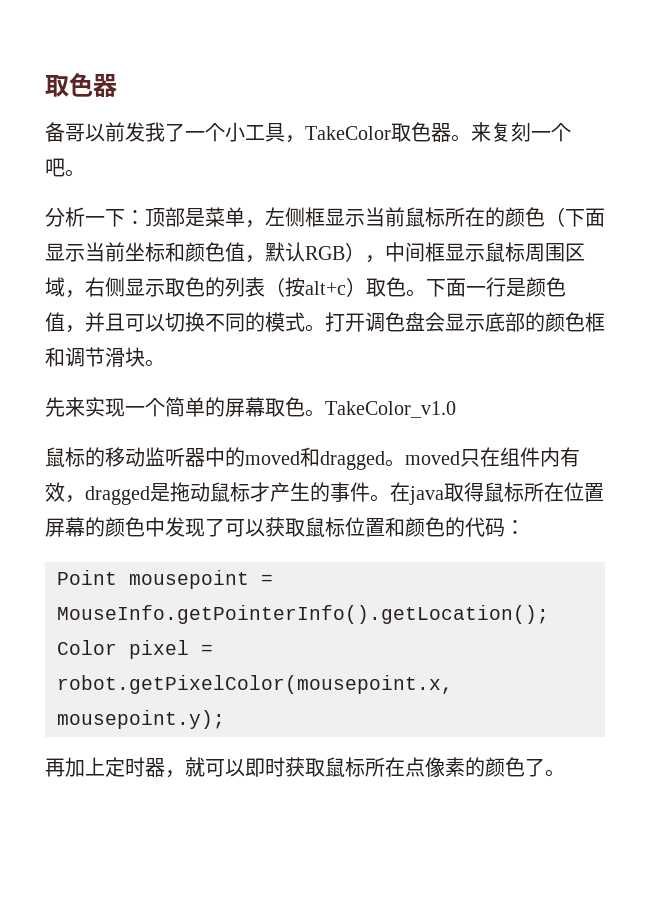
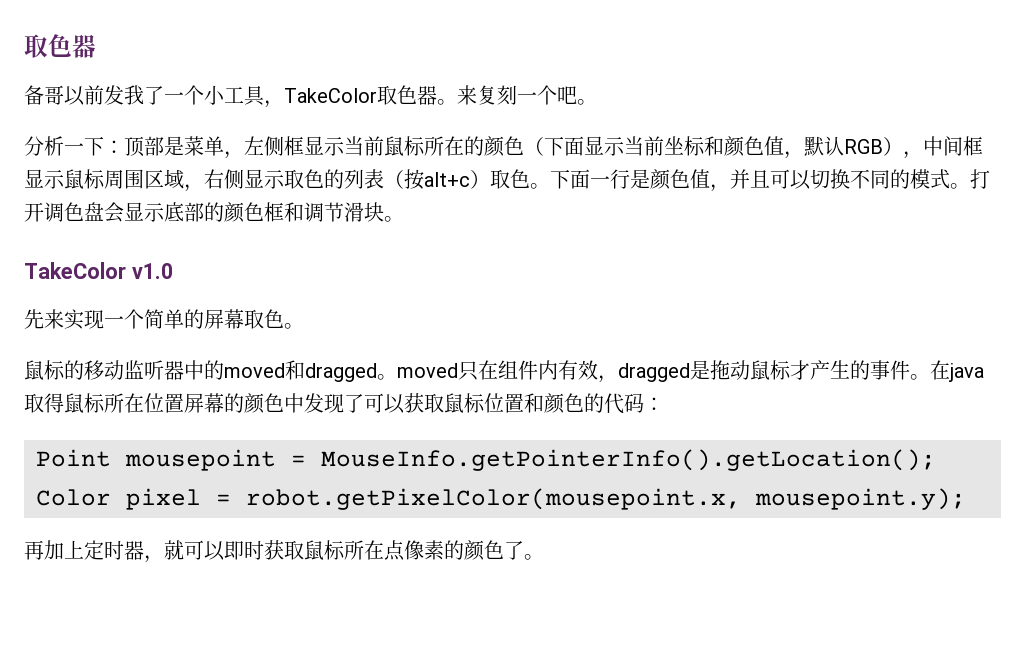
+ TakeColor v1.0
- TakeColor_v1.0

